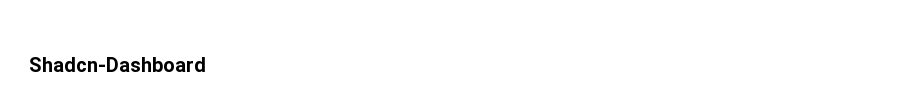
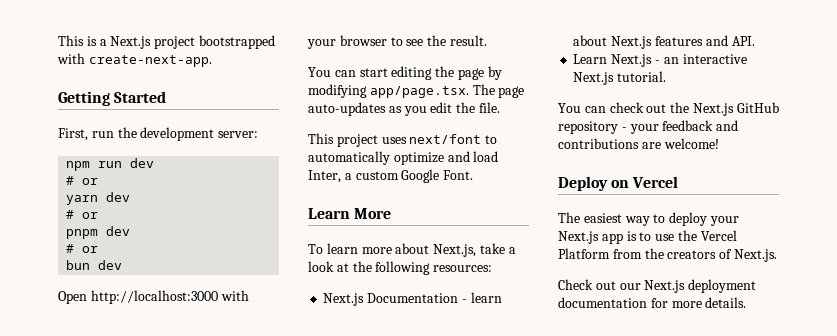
- Shadcn-Dashboard
+ This is a Next.js project bootstrapped with create-next-app.
+ Getting Started
+ First, run the development server:
+ npm run dev
+ # or
+ yarn dev
+ # or
+ pnpm dev
+ # or
+ bun dev
+ Open http://localhost:3000 with your browser to see the result.
+ You can start editing the page by modifying app/page.tsx. The page auto-updates as you edit the file.
+ This project uses next/font to automatically optimize and load Inter, a custom Google Font.
+ Learn More
+ To learn more about Next.js, take a look at the following resources:
+ Next.js Documentation - learn about Next.js features and API.
+ Learn Next.js - an interactive Next.js tutorial.
+ You can check out the Next.js GitHub repository - your feedback and contributions are welcome!
+ Deploy on Vercel
+ The easiest way to deploy your Next.js app is to use the Vercel Platform from the creators of Next.js.
+ Check out our Next.js deployment documentation for more details.

